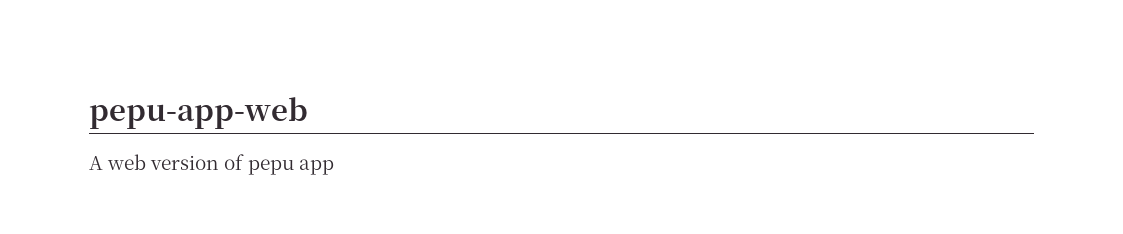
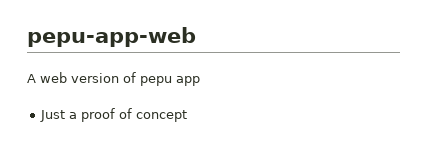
+ Just a proof of concept

